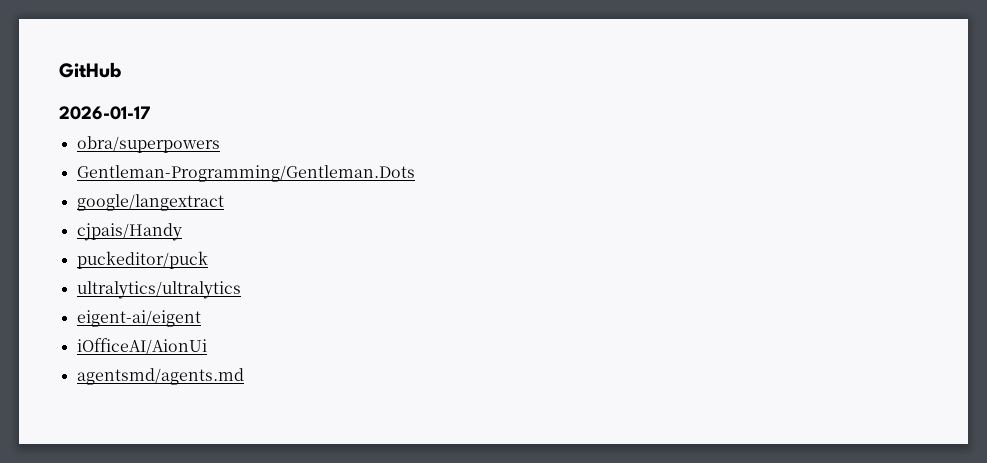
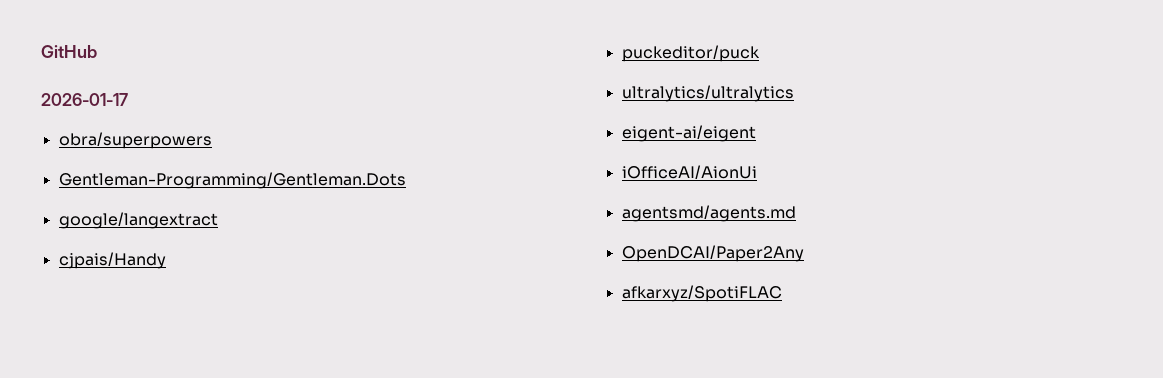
+ OpenDCAI/Paper2Any
+ afkarxyz/SpotiFLAC

